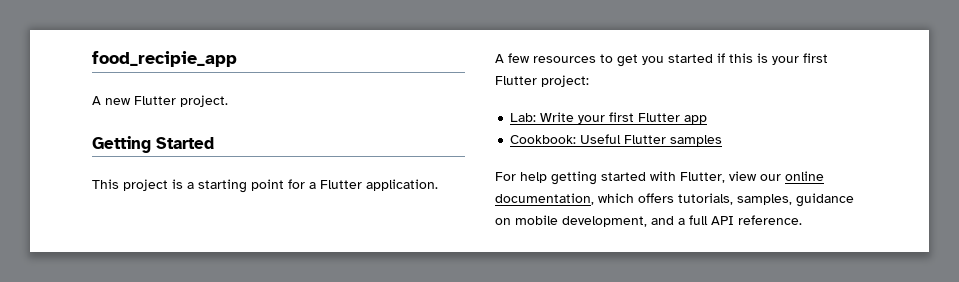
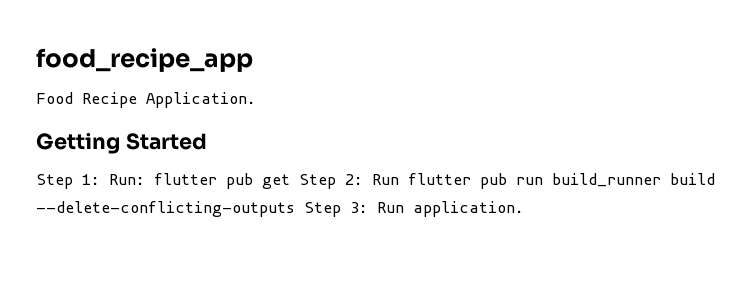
- food_recipie_app
- A new Flutter project.
+ food_recipe_app
+ Food Recipe Application.
  Getting Started
- This project is a starting point for a Flutter application.
- A few resources to get you started if this is your first Flutter project:
- Lab: Write your first Flutter app
- Cookbook: Useful Flutter samples
- For help getting started with Flutter, view our online documentation, which offers tutorials, samples, guidance on mobile development, and a full API reference.
+ Step 1: Run: flutter pub get Step 2: Run flutter pub run build_runner build --delete-conflicting-outputs Step 3: Run application.

